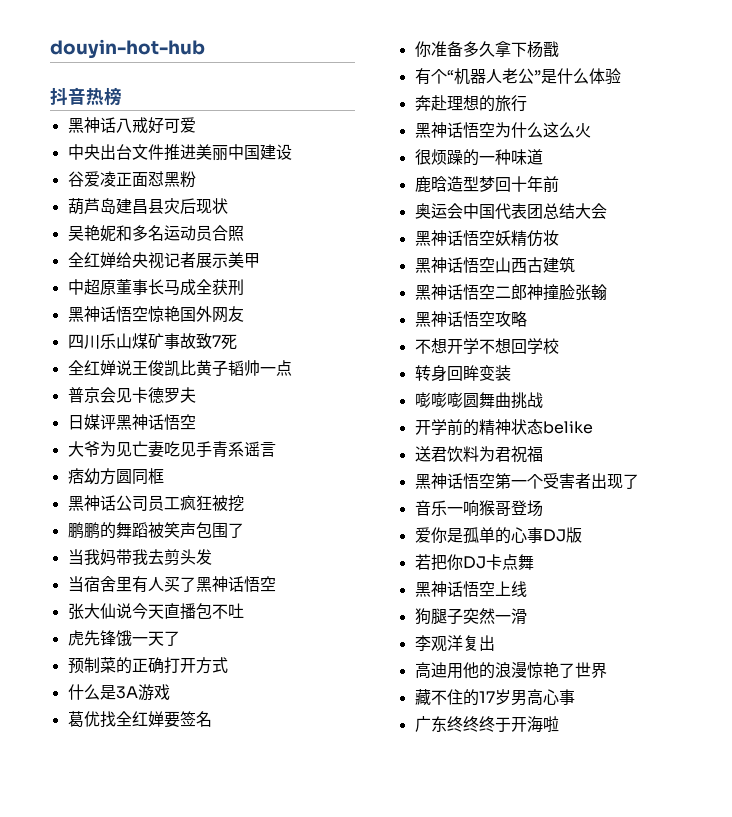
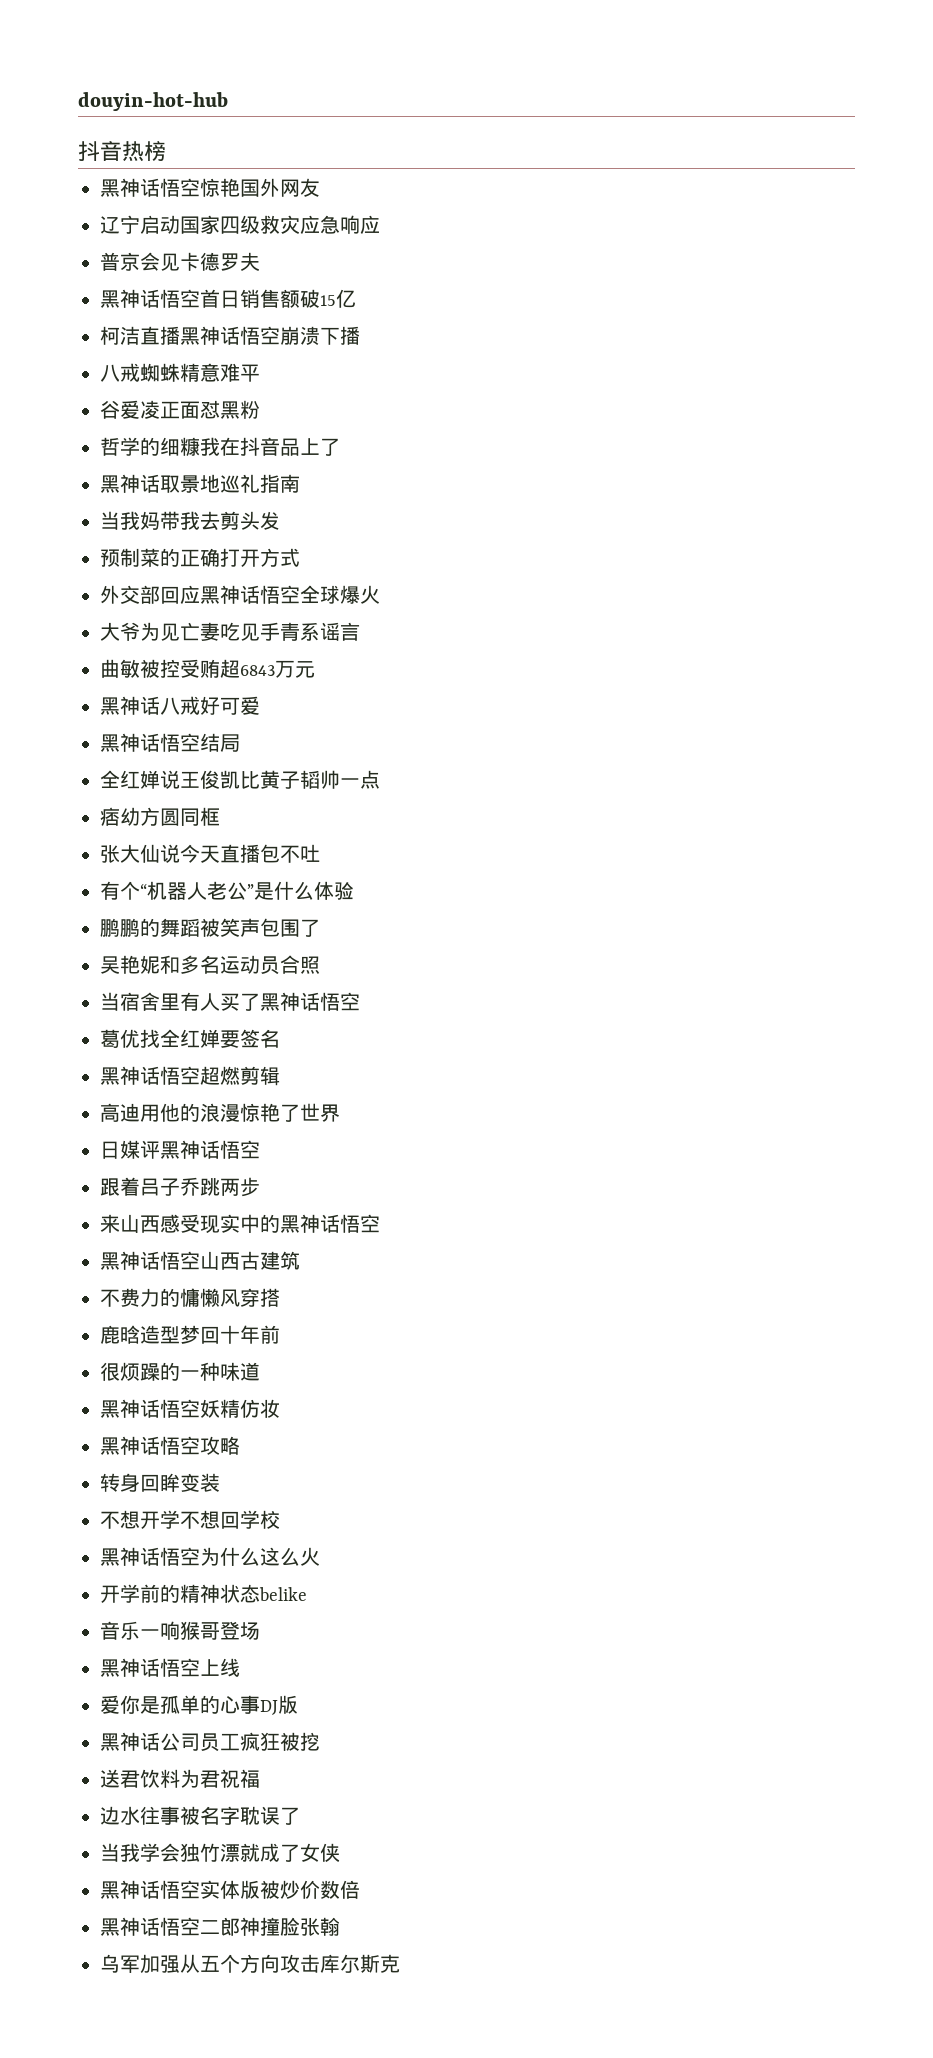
- 黑神话八戒好可爱
- 中央出台文件推进美丽中国建设
- 谷爱凌正面怼黑粉
- 葫芦岛建昌县灾后现状
- 吴艳妮和多名运动员合照
- 全红婵给央视记者展示美甲
- 中超原董事长马成全获刑
- 四川乐山煤矿事故致7死
+ 辽宁启动国家四级救灾应急响应
+ 普京会见卡德罗夫
+ 黑神话悟空首日销售额破15亿
+ 柯洁直播黑神话悟空崩溃下播
+ 八戒蜘蛛精意难平
+ 谷爱凌正面怼黑粉
+ 哲学的细糠我在抖音品上了
+ 黑神话取景地巡礼指南
+ 当我妈带我去剪头发
+ 预制菜的正确打开方式
+ 外交部回应黑神话悟空全球爆火
+ 大爷为见亡妻吃见手青系谣言
+ 曲敏被控受贿超6843万元
+ 黑神话八戒好可爱
+ 黑神话悟空结局
- 普京会见卡德罗夫
- 日媒评黑神话悟空
- 大爷为见亡妻吃见手青系谣言
  痞幼方圆同框
- 黑神话公司员工疯狂被挖
- 鹏鹏的舞蹈被笑声包围了
- 当我妈带我去剪头发
- 当宿舍里有人买了黑神话悟空
- 虎先锋饿一天了
- 预制菜的正确打开方式
- 什么是3A游戏
- 葛优找全红婵要签名
- 你准备多久拿下杨戬
- 奔赴理想的旅行
- 黑神话悟空为什么这么火
- 很烦躁的一种味道
+ 鹏鹏的舞蹈被笑声包围了
+ 吴艳妮和多名运动员合照
+ 当宿舍里有人买了黑神话悟空
+ 葛优找全红婵要签名
+ 黑神话悟空超燃剪辑
+ 高迪用他的浪漫惊艳了世界
+ 日媒评黑神话悟空
+ 跟着吕子乔跳两步
+ 来山西感受现实中的黑神话悟空
+ 黑神话悟空山西古建筑
+ 不费力的慵懒风穿搭
- 奥运会中国代表团总结大会
+ 很烦躁的一种味道
- 黑神话悟空山西古建筑
+ 黑神话悟空攻略
+ 转身回眸变装
+ 不想开学不想回学校
+ 黑神话悟空为什么这么火
+ 开学前的精神状态belike
+ 音乐一响猴哥登场
+ 黑神话悟空上线
+ 爱你是孤单的心事DJ版
+ 黑神话公司员工疯狂被挖
+ 送君饮料为君祝福
+ 边水往事被名字耽误了
+ 当我学会独竹漂就成了女侠
+ 黑神话悟空实体版被炒价数倍
- 黑神话悟空攻略
- 不想开学不想回学校
- 转身回眸变装
- 嘭嘭嘭圆舞曲挑战
- 开学前的精神状态belike
- 送君饮料为君祝福
- 黑神话悟空第一个受害者出现了
- 音乐一响猴哥登场
- 爱你是孤单的心事DJ版
- 若把你DJ卡点舞
- 黑神话悟空上线
- 狗腿子突然一滑
- 李观洋复出
- 高迪用他的浪漫惊艳了世界
- 藏不住的17岁男高心事
- 广东终终终于开海啦
+ 乌军加强从五个方向攻击库尔斯克

